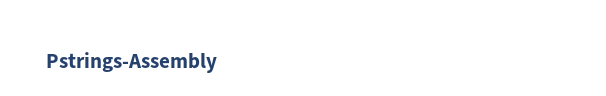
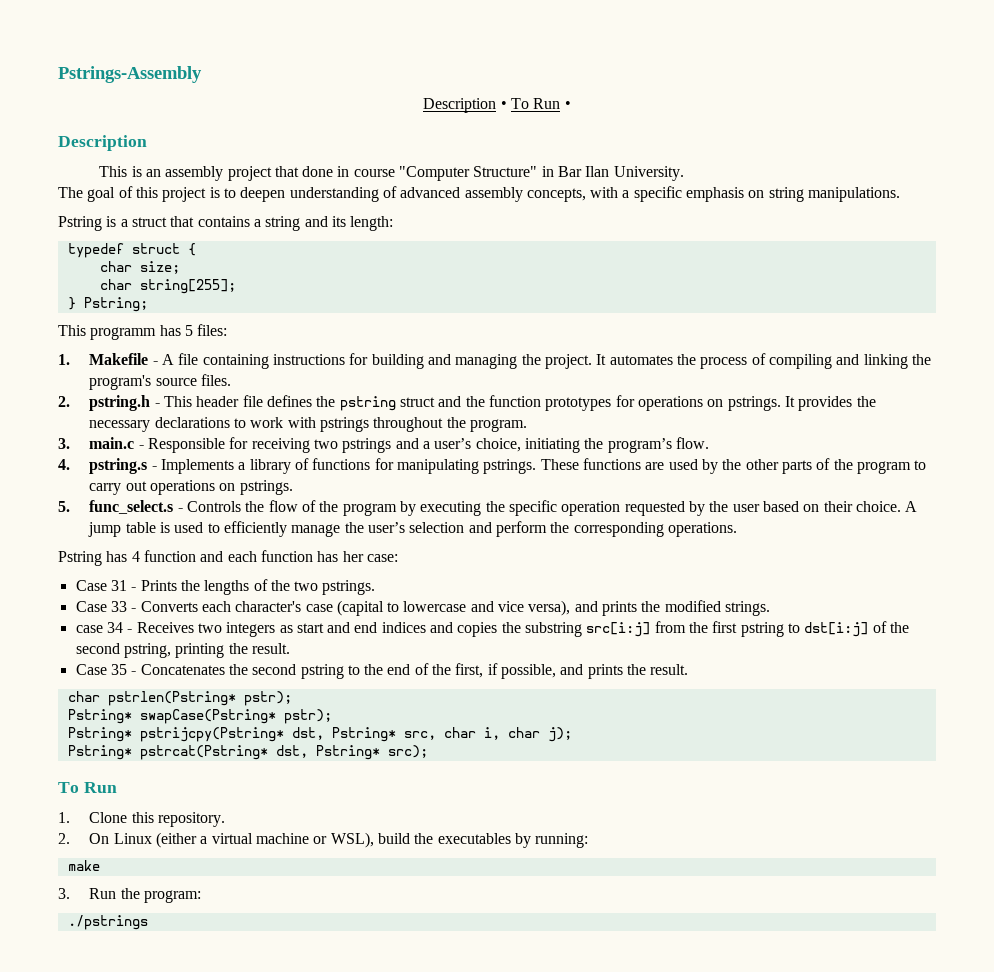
+ Description • To Run •
+ Description
+ This is an assembly project that done in course "Computer Structure" in Bar Ilan University.
+ The goal of this project is to deepen understanding of advanced assembly concepts, with a specific emphasis on string manipulations.
+ Pstring is a struct that contains a string and its length:
+ typedef struct {
+ char size;
+ char string[255];
+ } Pstring;
+ This programm has 5 files:
+ 1. Makefile - A file containing instructions for building and managing the project. It automates the process of compiling and linking the program's source files.
+ 2. pstring.h - This header file defines the pstring struct and the function prototypes for operations on pstrings. It provides the necessary declarations to work with pstrings throughout the program.
+ 3. main.c - Responsible for receiving two pstrings and a user’s choice, initiating the program’s flow.
+ 4. pstring.s - Implements a library of functions for manipulating pstrings. These functions are used by the other parts of the program to carry out operations on pstrings.
+ 5. func_select.s - Controls the flow of the program by executing the specific operation requested by the user based on their choice. A jump table is used to efficiently manage the user’s selection and perform the corresponding operations.
+ Pstring has 4 function and each function has her case:
+ Case 31 - Prints the lengths of the two pstrings.
+ Case 33 - Converts each character's case (capital to lowercase and vice versa), and prints the modified strings.
+ case 34 - Receives two integers as start and end indices and copies the substring src[i:j] from the first pstring to dst[i:j] of the second pstring, printing the result.
+ Case 35 - Concatenates the second pstring to the end of the first, if possible, and prints the result.
+ char pstrlen(Pstring* pstr);
+ Pstring* swapCase(Pstring* pstr);
+ Pstring* pstrijcpy(Pstring* dst, Pstring* src, char i, char j);
+ Pstring* pstrcat(Pstring* dst, Pstring* src);
+ To Run
+ 1. Clone this repository.
+ 2. On Linux (either a virtual machine or WSL), build the executables by running:
+ make
+ 3. Run the program:
+ ./pstrings

